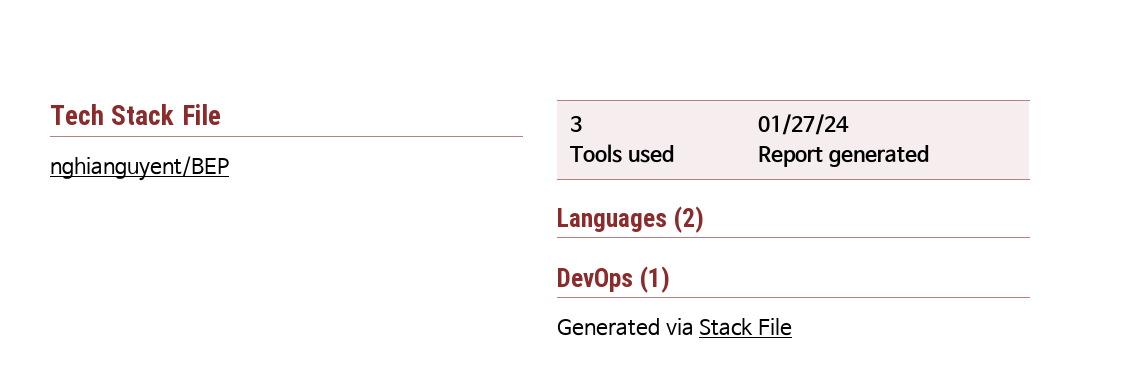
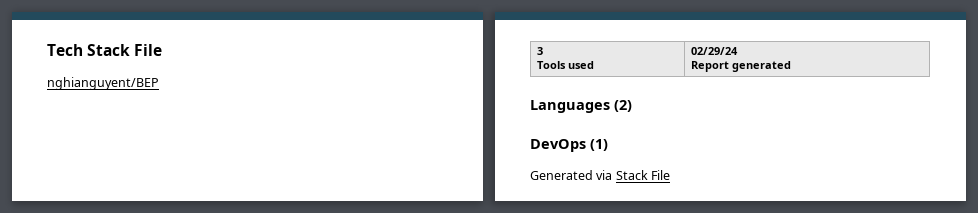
  3
- Tools used | 01/27/24
+ Tools used | 02/29/24

